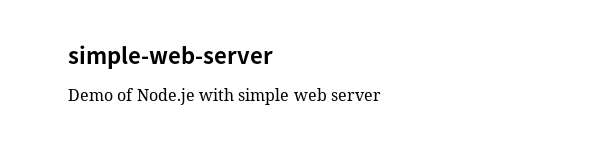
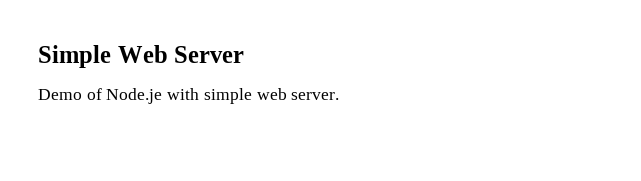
- simple-web-server
+ Simple Web Server
- Demo of Node.je with simple web server
+ Demo of Node.je with simple web server.

